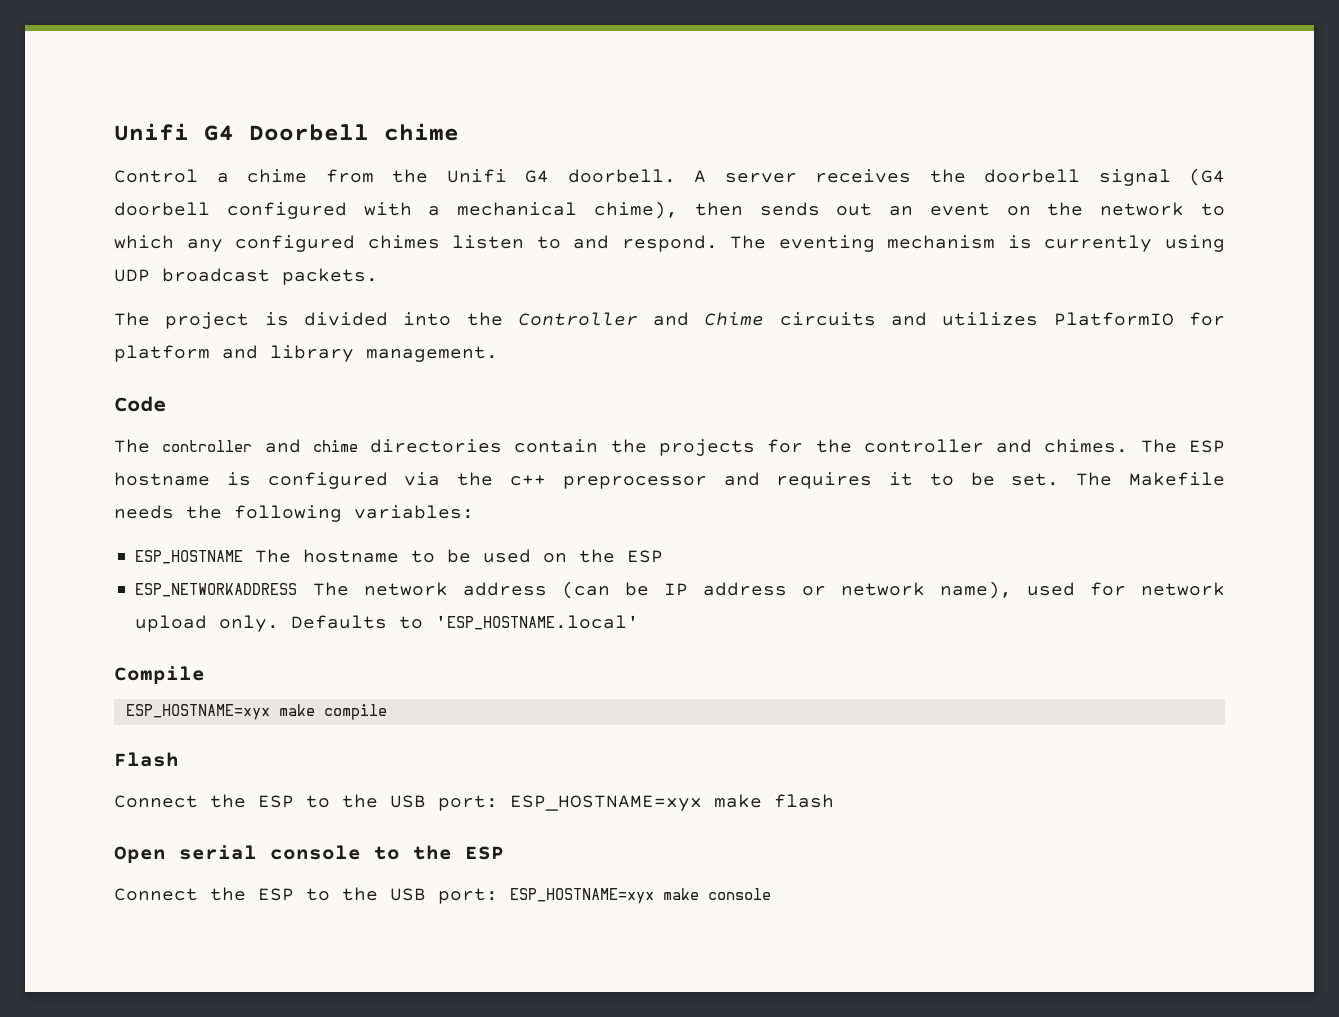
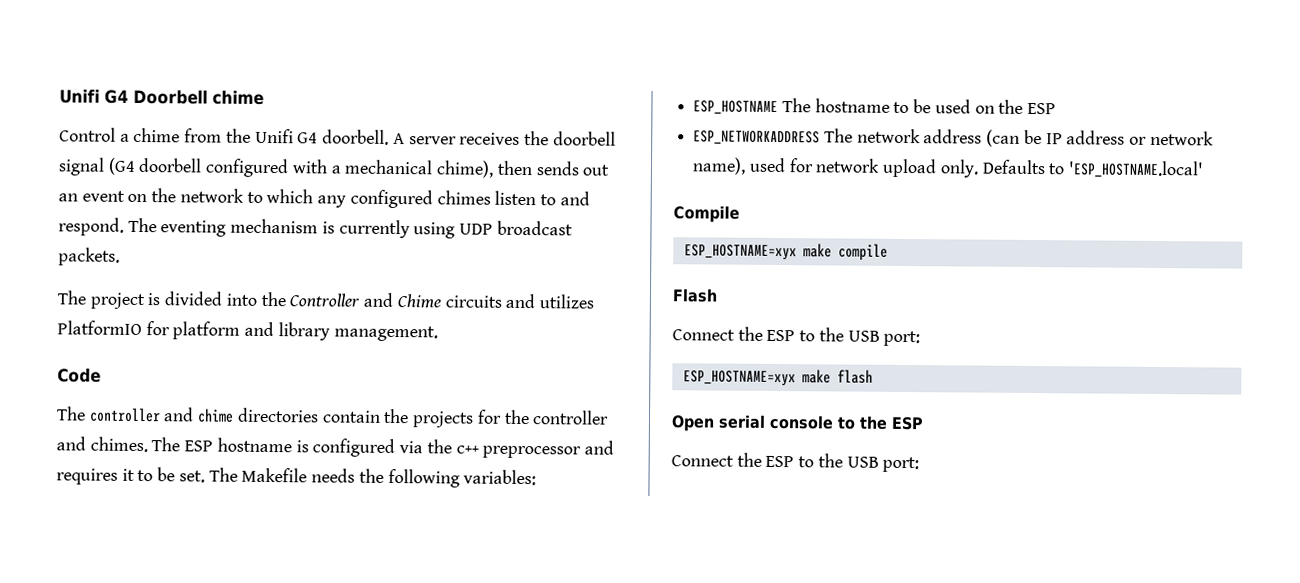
  Flash
- Connect the ESP to the USB port: ESP_HOSTNAME=xyx make flash
+ Connect the ESP to the USB port:
+ ESP_HOSTNAME=xyx make flash
  Open serial console to the ESP
- Connect the ESP to the USB port: ESP_HOSTNAME=xyx make console
+ Connect the ESP to the USB port:

